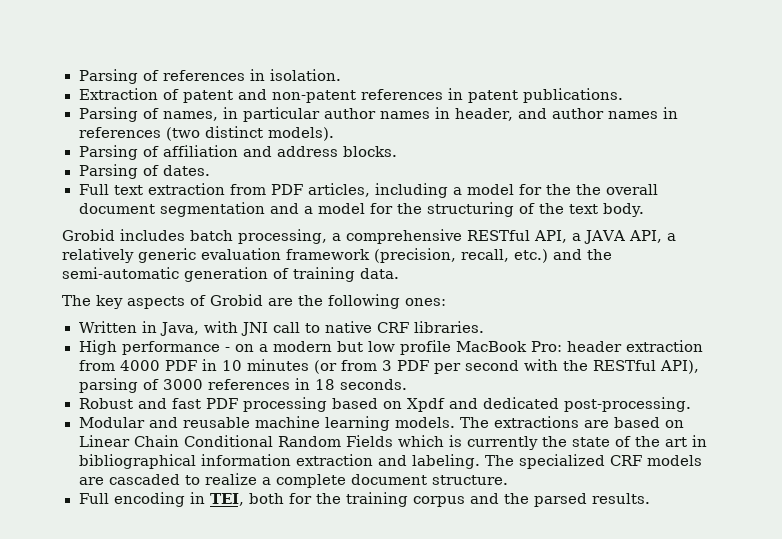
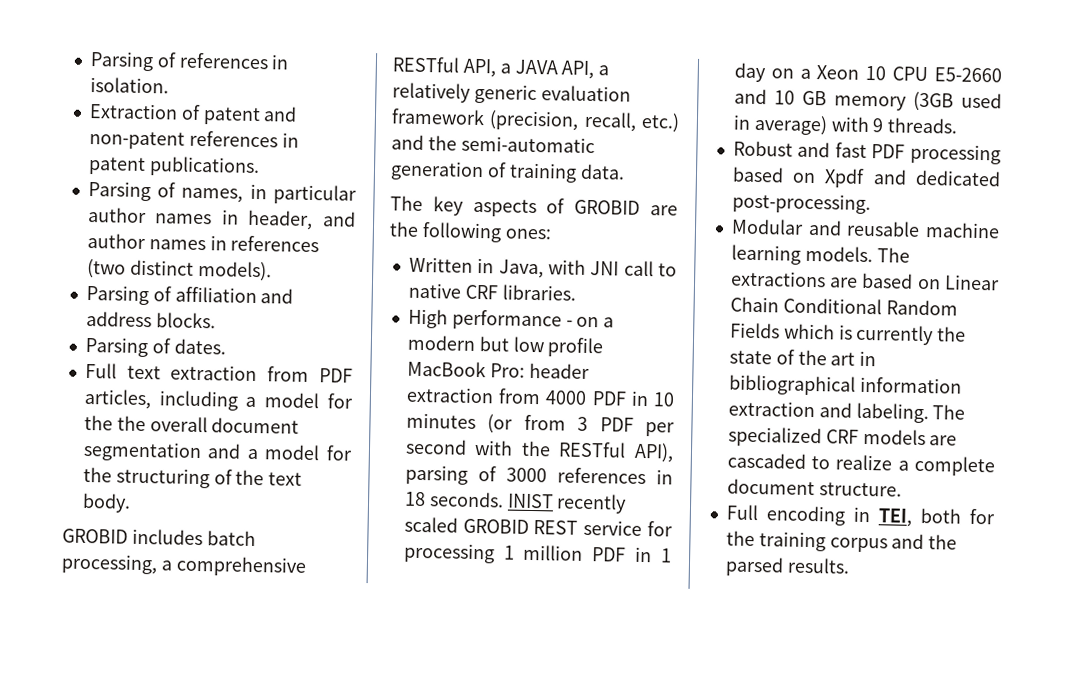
- Grobid includes batch processing, a comprehensive RESTful API, a JAVA API, a relatively generic evaluation framework (precision, recall, etc.) and the semi-automatic generation of training data.
+ GROBID includes batch processing, a comprehensive RESTful API, a JAVA API, a relatively generic evaluation framework (precision, recall, etc.) and the semi-automatic generation of training data.
- The key aspects of Grobid are the following ones:
+ The key aspects of GROBID are the following ones:
+ INIST recently scaled GROBID REST service for processing 1 million PDF in 1 day on a Xeon 10 CPU E5-2660 and 10 GB memory (3GB used in average) with 9 threads.

